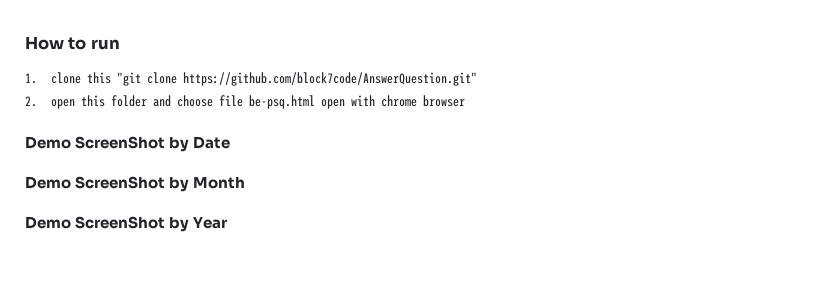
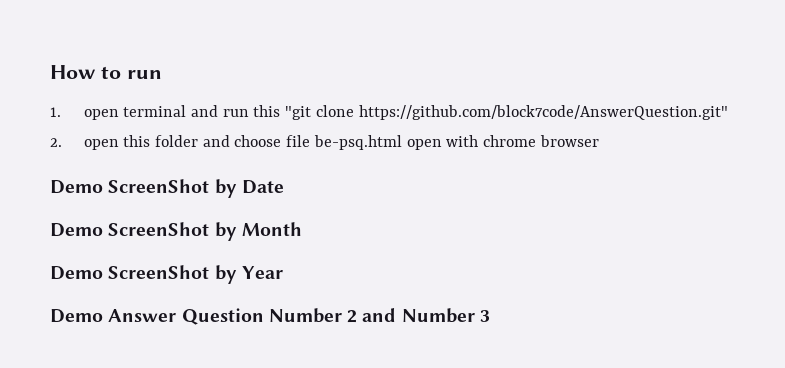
- 1. clone this "git clone https://github.com/block7code/AnswerQuestion.git"
+ 1. open terminal and run this "git clone https://github.com/block7code/AnswerQuestion.git"
+ Demo Answer Question Number 2 and Number 3

